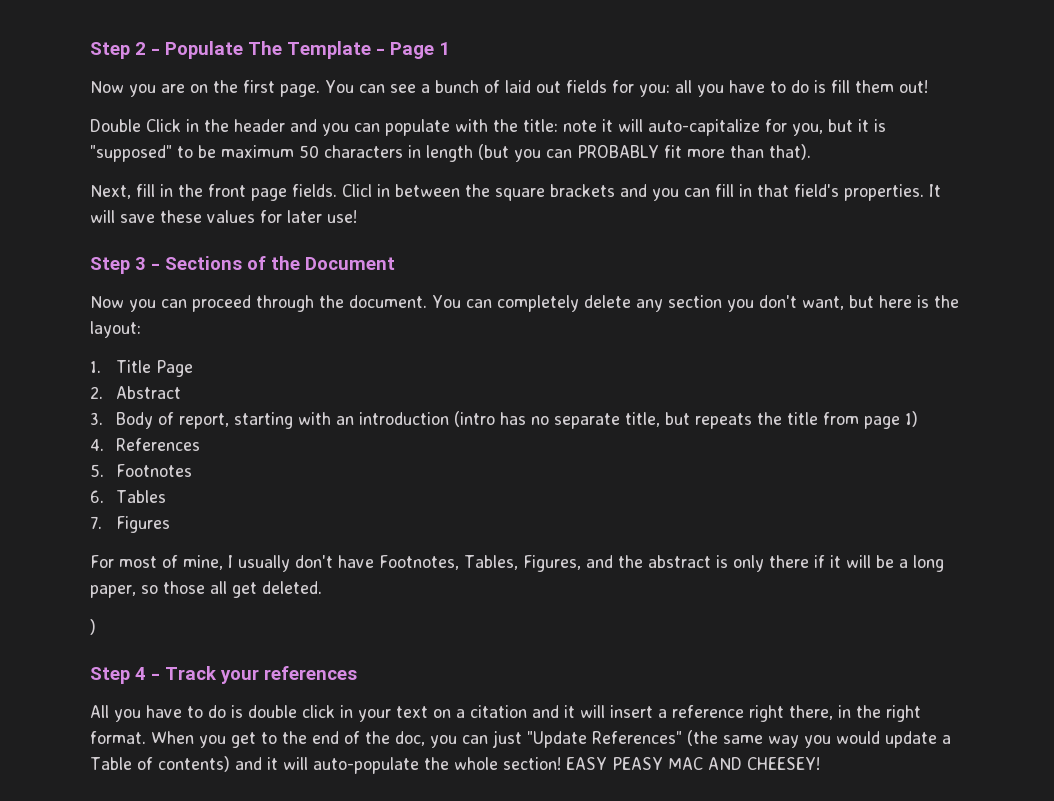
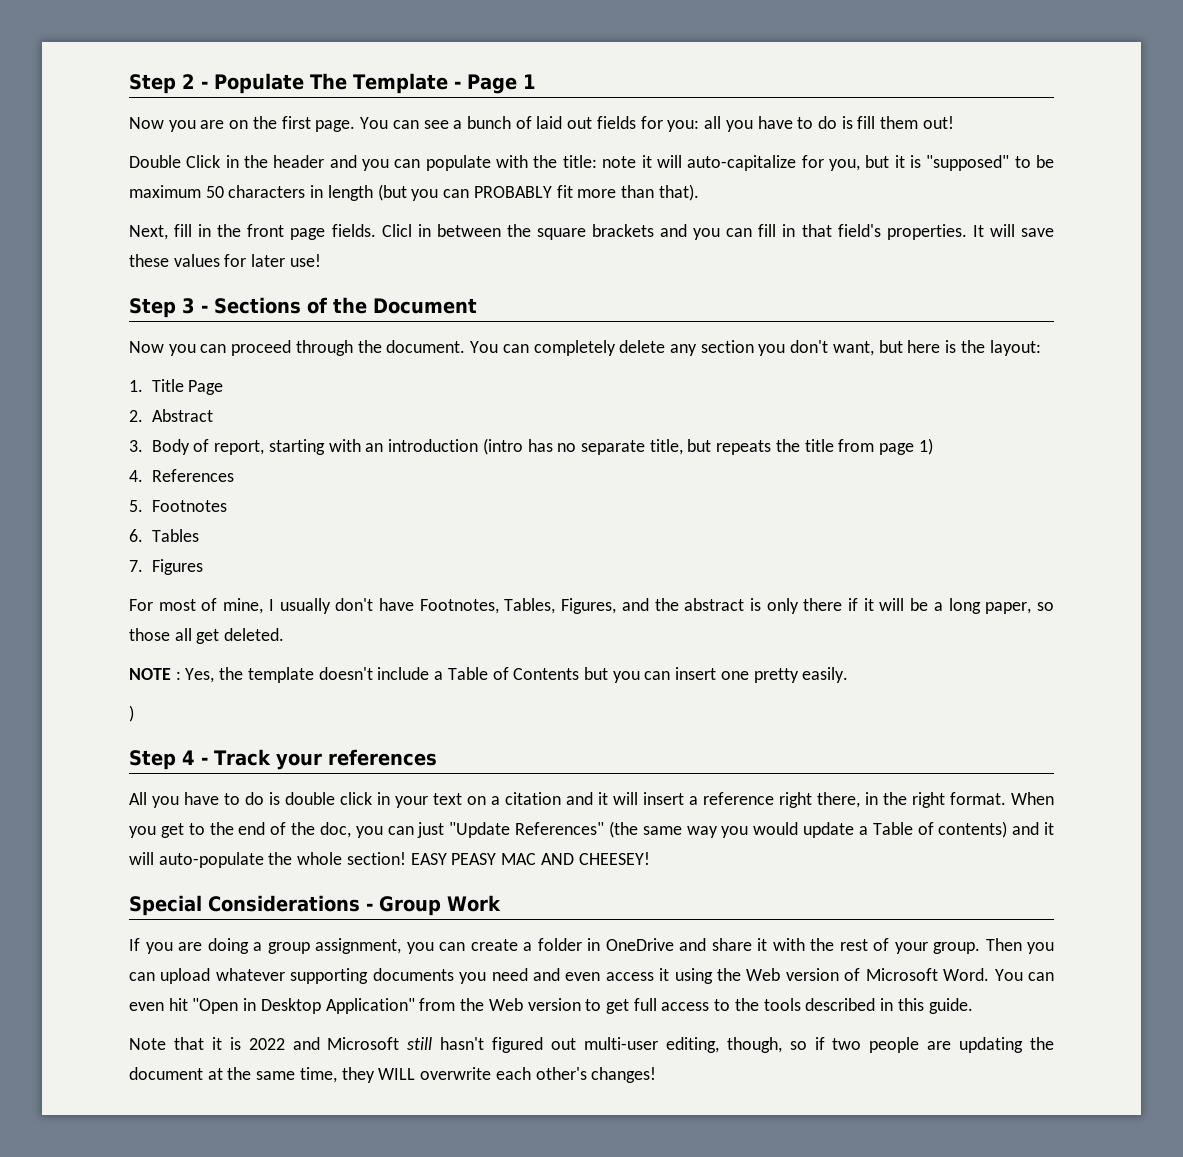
+ NOTE : Yes, the template doesn't include a Table of Contents but you can insert one pretty easily.
+ Special Considerations - Group Work
+ If you are doing a group assignment, you can create a folder in OneDrive and share it with the rest of your group. Then you can upload whatever supporting documents you need and even access it using the Web version of Microsoft Word. You can even hit "Open in Desktop Application" from the Web version to get full access to the tools described in this guide.
+ Note that it is 2022 and Microsoft still hasn't figured out multi-user editing, though, so if two people are updating the document at the same time, they WILL overwrite each other's changes!

